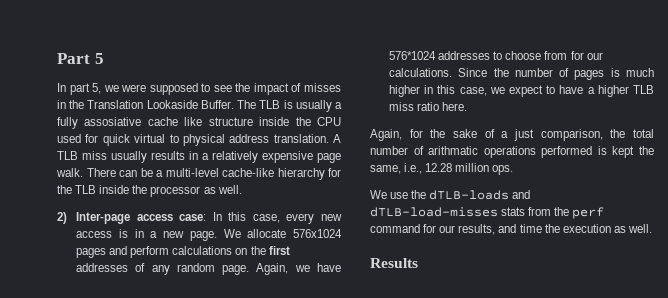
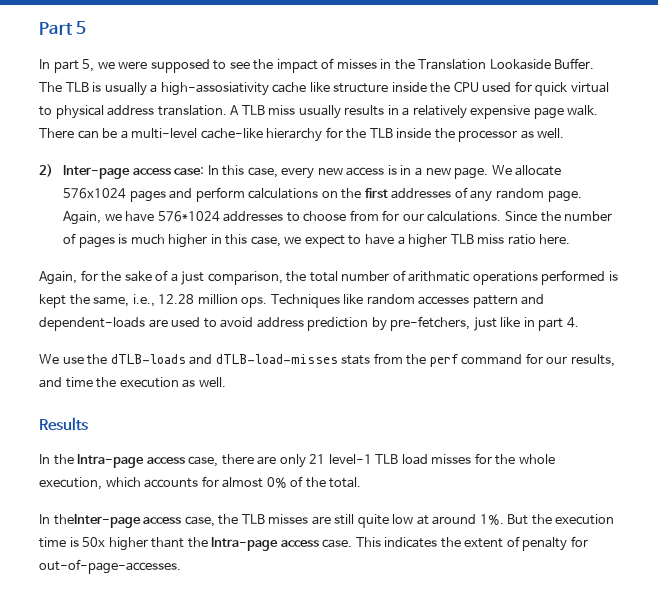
- The TLB is usually a fully assosiative cache like structure inside the CPU used for quick virtual to physical address translation.
+ The TLB is usually a high-assosiativity cache like structure inside the CPU used for quick virtual to physical address translation.
+ Techniques like random accesses pattern and dependent-loads are used to avoid address prediction by pre-fetchers, just like in part 4.
+ In the Intra-page access case, there are only 21 level-1 TLB load misses for the whole execution, which accounts for almost 0% of the total.
+ In theInter-page access case, the TLB misses are still quite low at around 1%. But the execution time is 50x higher thant the Intra-page access case. This indicates the extent of penalty for out-of-page-accesses.

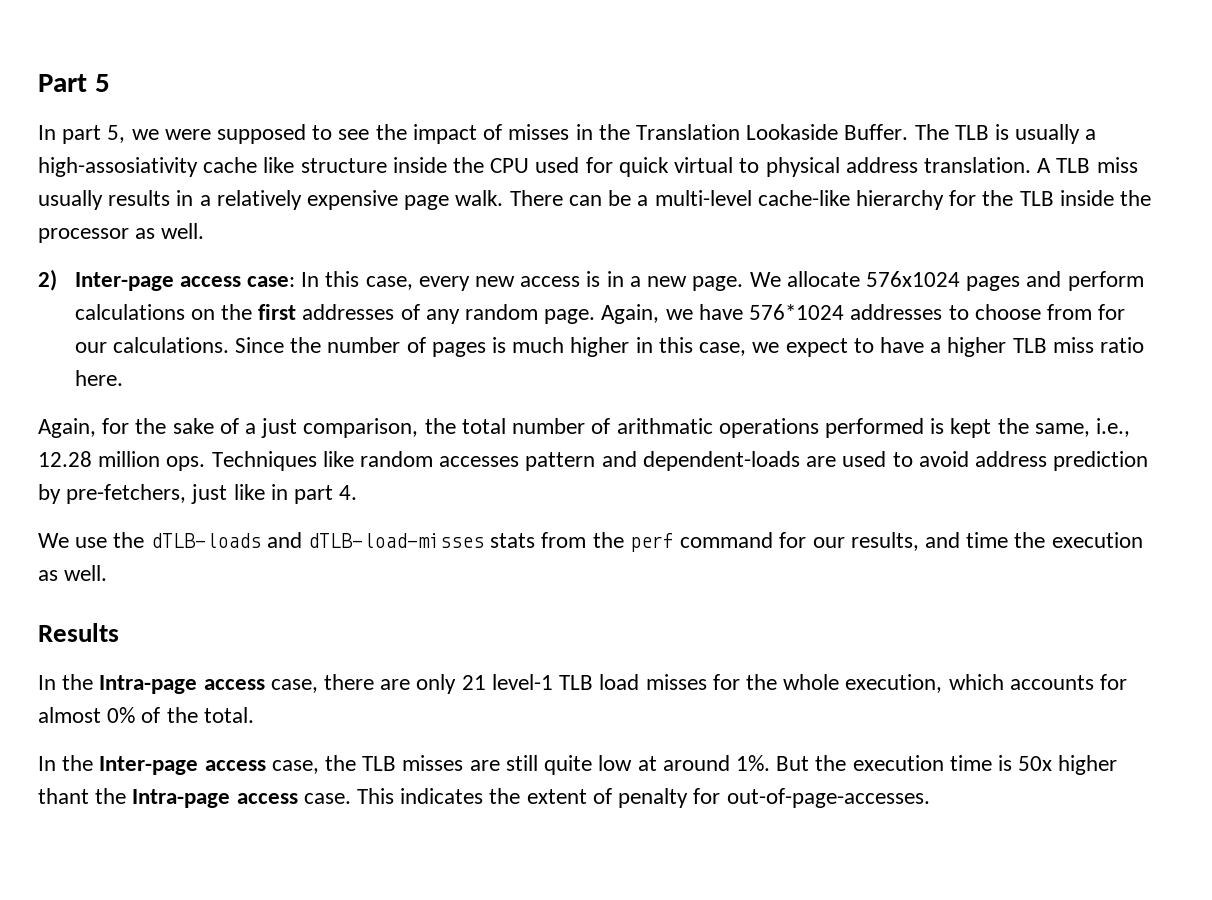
- In theInter-page access case, the TLB misses are still quite low at around 1%.
+ In the Inter-page access case, the TLB misses are still quite low at around 1%.

